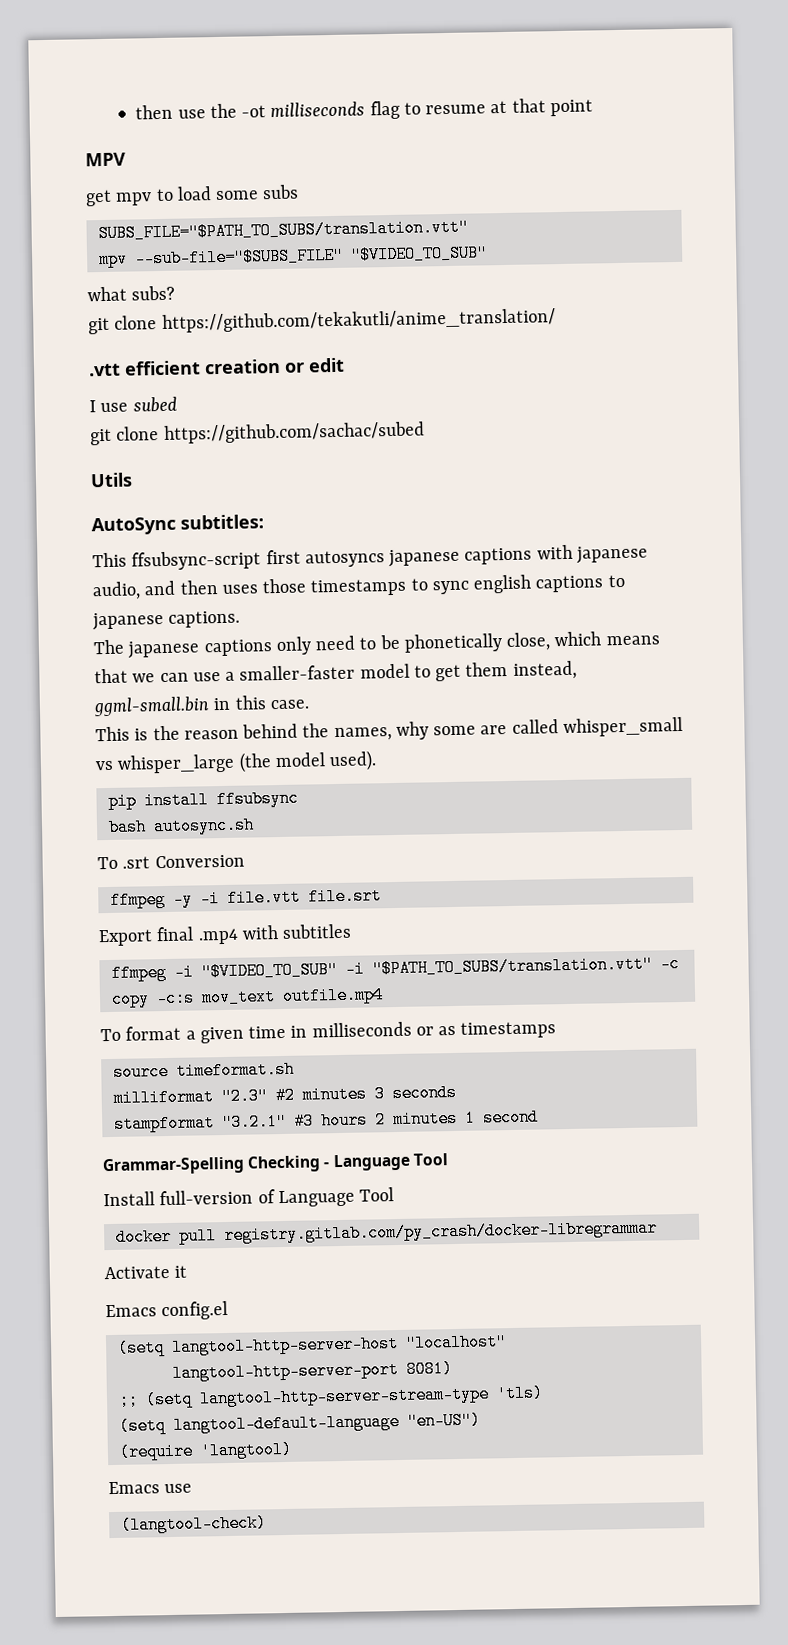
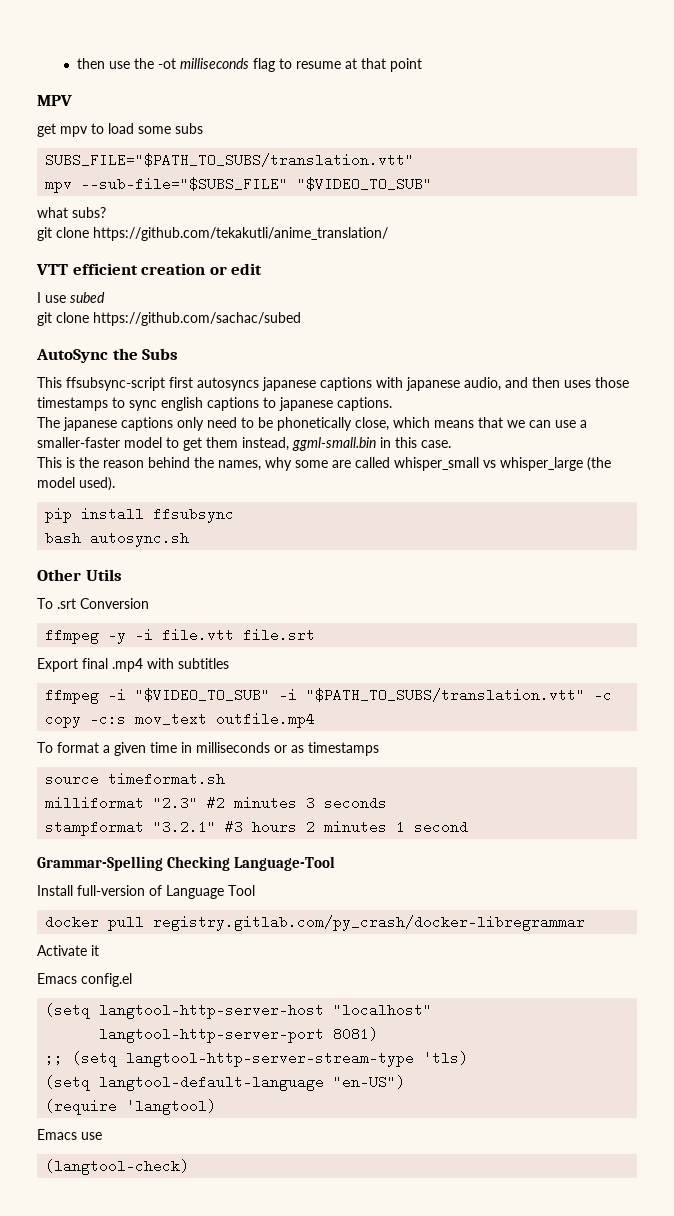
- .vtt efficient creation or edit
+ VTT efficient creation or edit
- Utils
- AutoSync subtitles:
+ AutoSync the Subs
+ Other Utils
- Grammar-Spelling Checking - Language Tool
+ Grammar-Spelling Checking Language-Tool

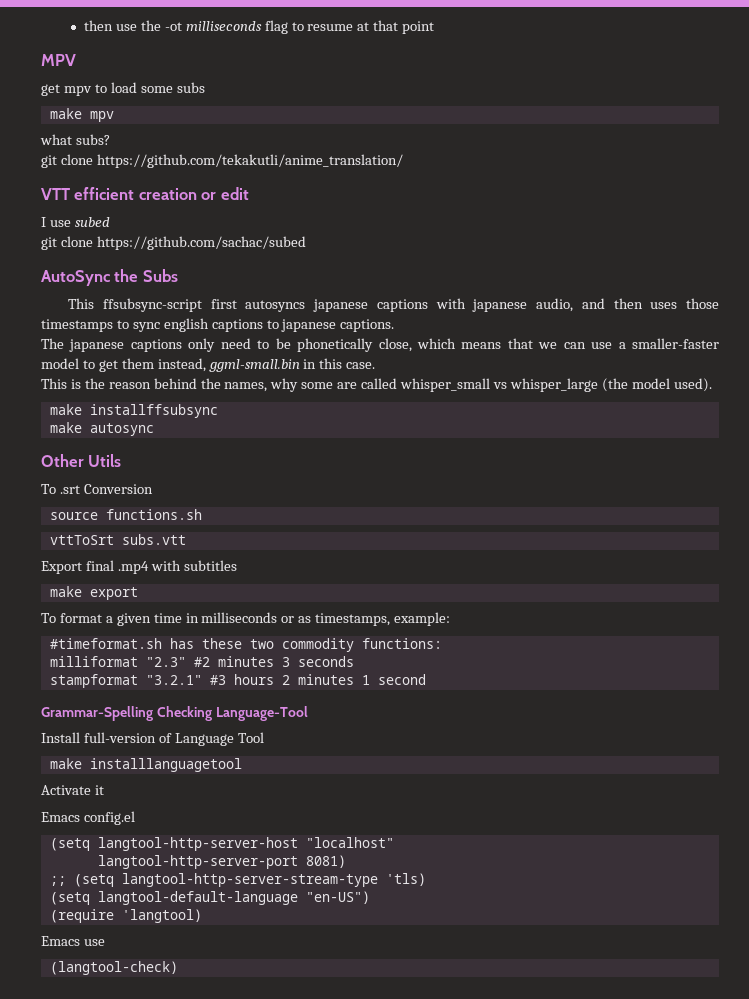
- SUBS_FILE="$PATH_TO_SUBS/translation.vtt"
- mpv --sub-file="$SUBS_FILE" "$VIDEO_TO_SUB"
+ make mpv
- pip install ffsubsync
- bash autosync.sh
+ make installffsubsync
+ make autosync
- ffmpeg -y -i file.vtt file.srt
+ source functions.sh
+ vttToSrt subs.vtt
- ffmpeg -i "$VIDEO_TO_SUB" -i "$PATH_TO_SUBS/translation.vtt" -c copy -c:s mov_text outfile.mp4
+ make export
- To format a given time in milliseconds or as timestamps
- source timeformat.sh
+ To format a given time in milliseconds or as timestamps, example:
+ #timeformat.sh has these two commodity functions:
- docker pull registry.gitlab.com/py_crash/docker-libregrammar
+ make installlanguagetool

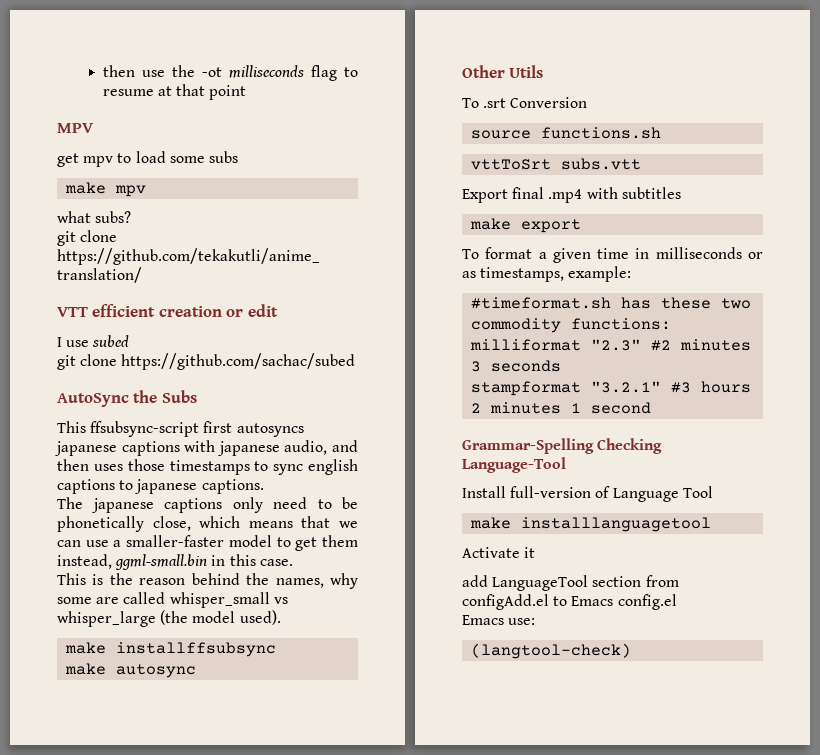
- Emacs config.el
- (setq langtool-http-server-host "localhost"
- langtool-http-server-port 8081)
- ;; (setq langtool-http-server-stream-type 'tls)
- (setq langtool-default-language "en-US")
- (require 'langtool)
- Emacs use
+ add LanguageTool section from configAdd.el to Emacs config.el
+ Emacs use:

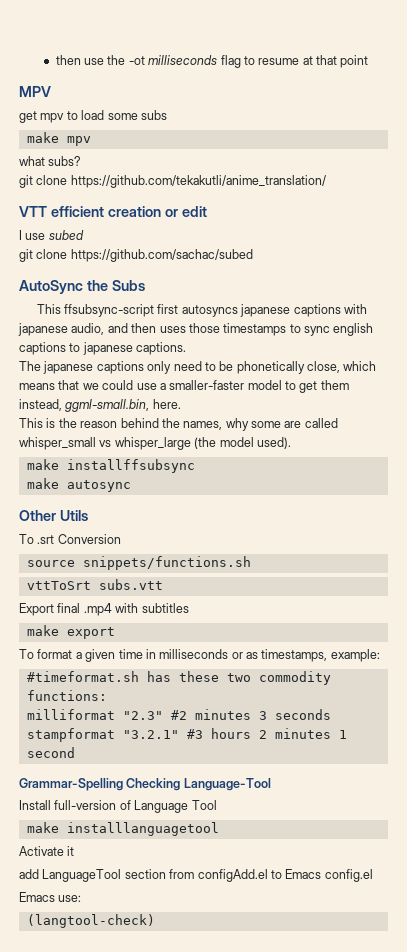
- The japanese captions only need to be phonetically close, which means that we can use a smaller-faster model to get them instead, ggml-small.bin in this case.
+ The japanese captions only need to be phonetically close, which means that we could use a smaller-faster model to get them instead, ggml-small.bin, here.
- source functions.sh
+ source snippets/functions.sh

